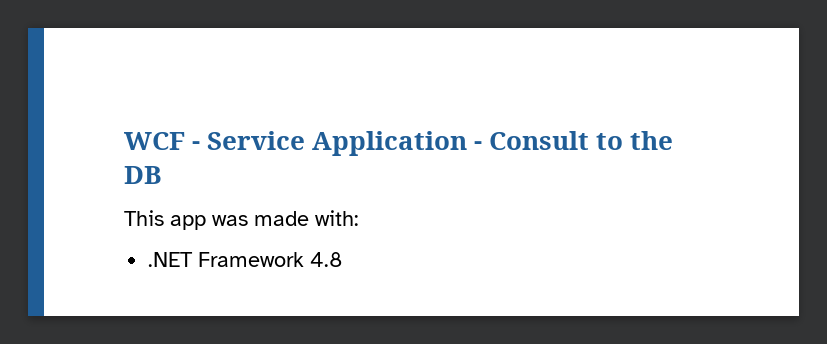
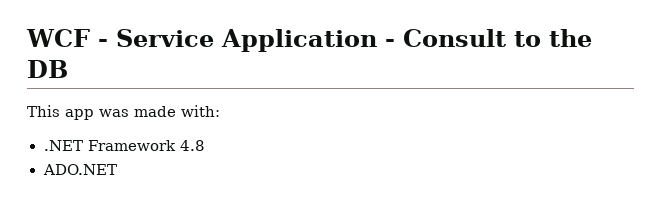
+ ADO.NET

